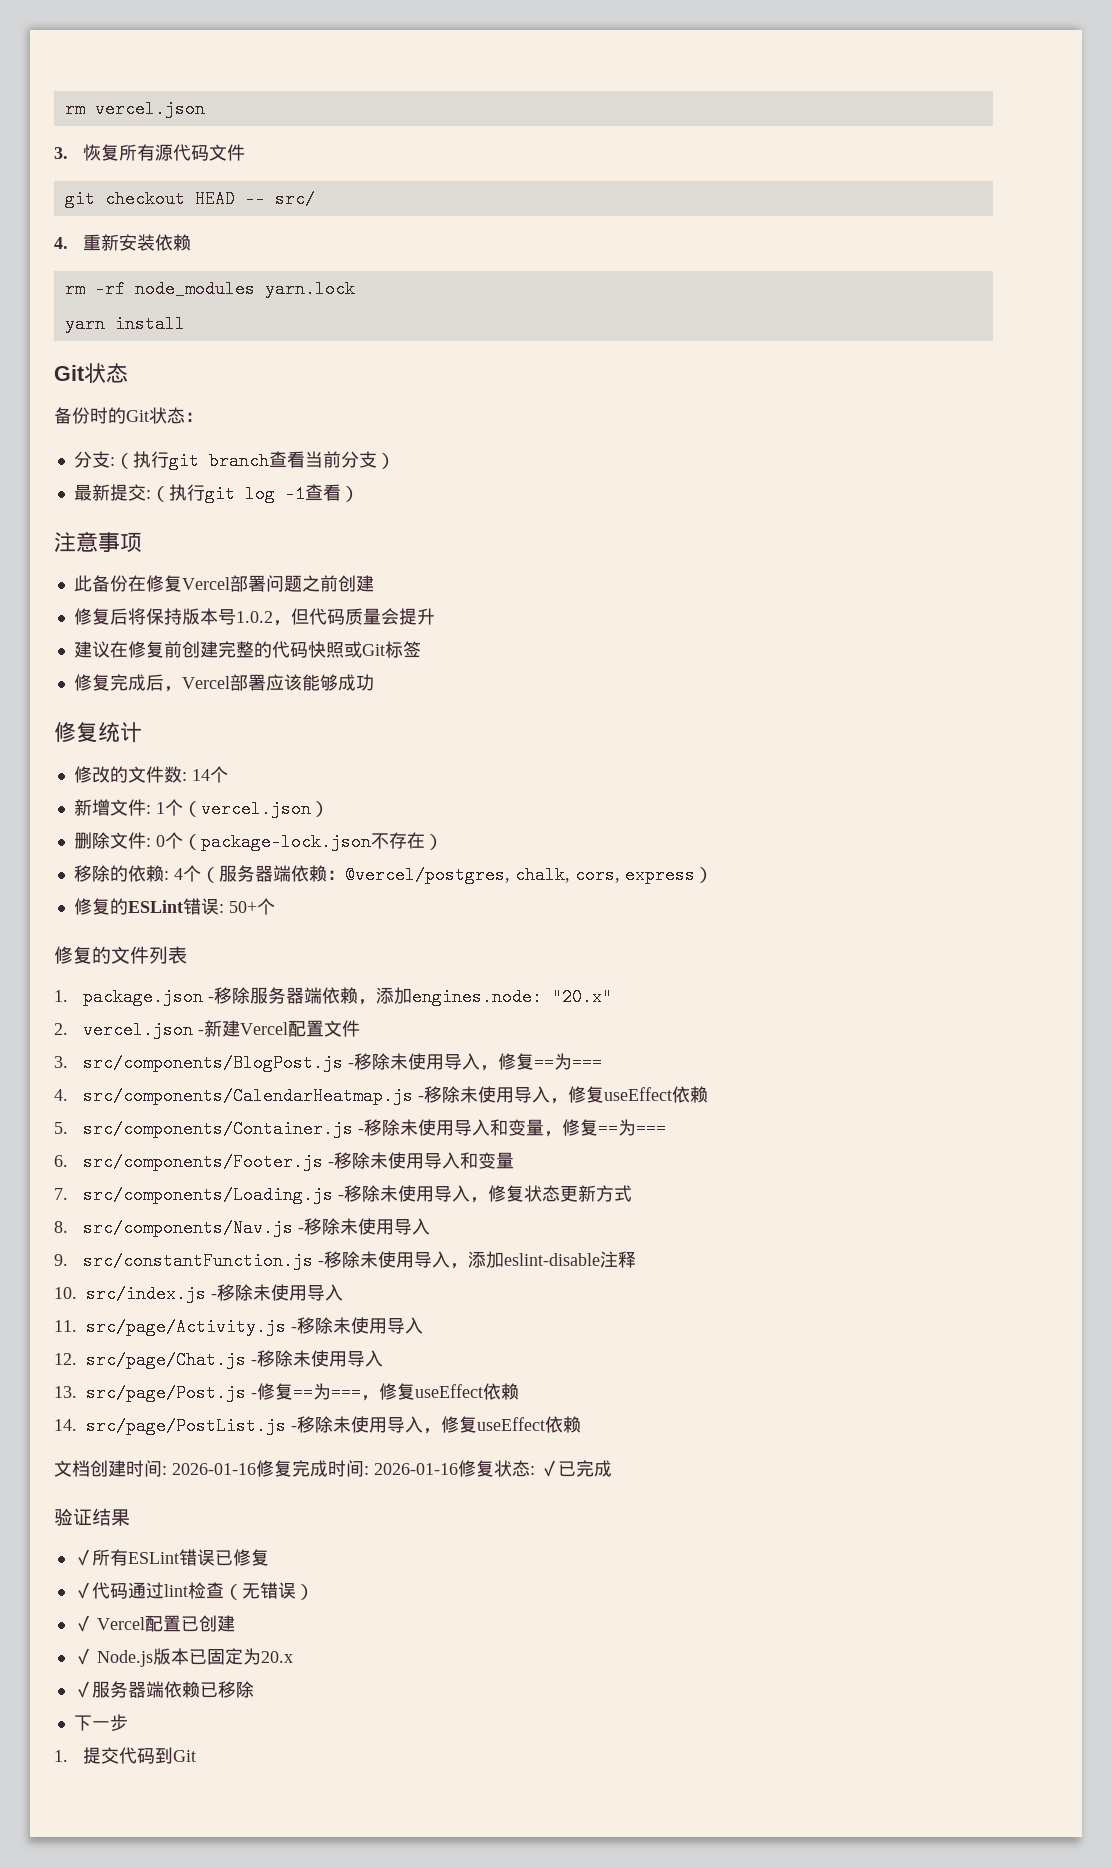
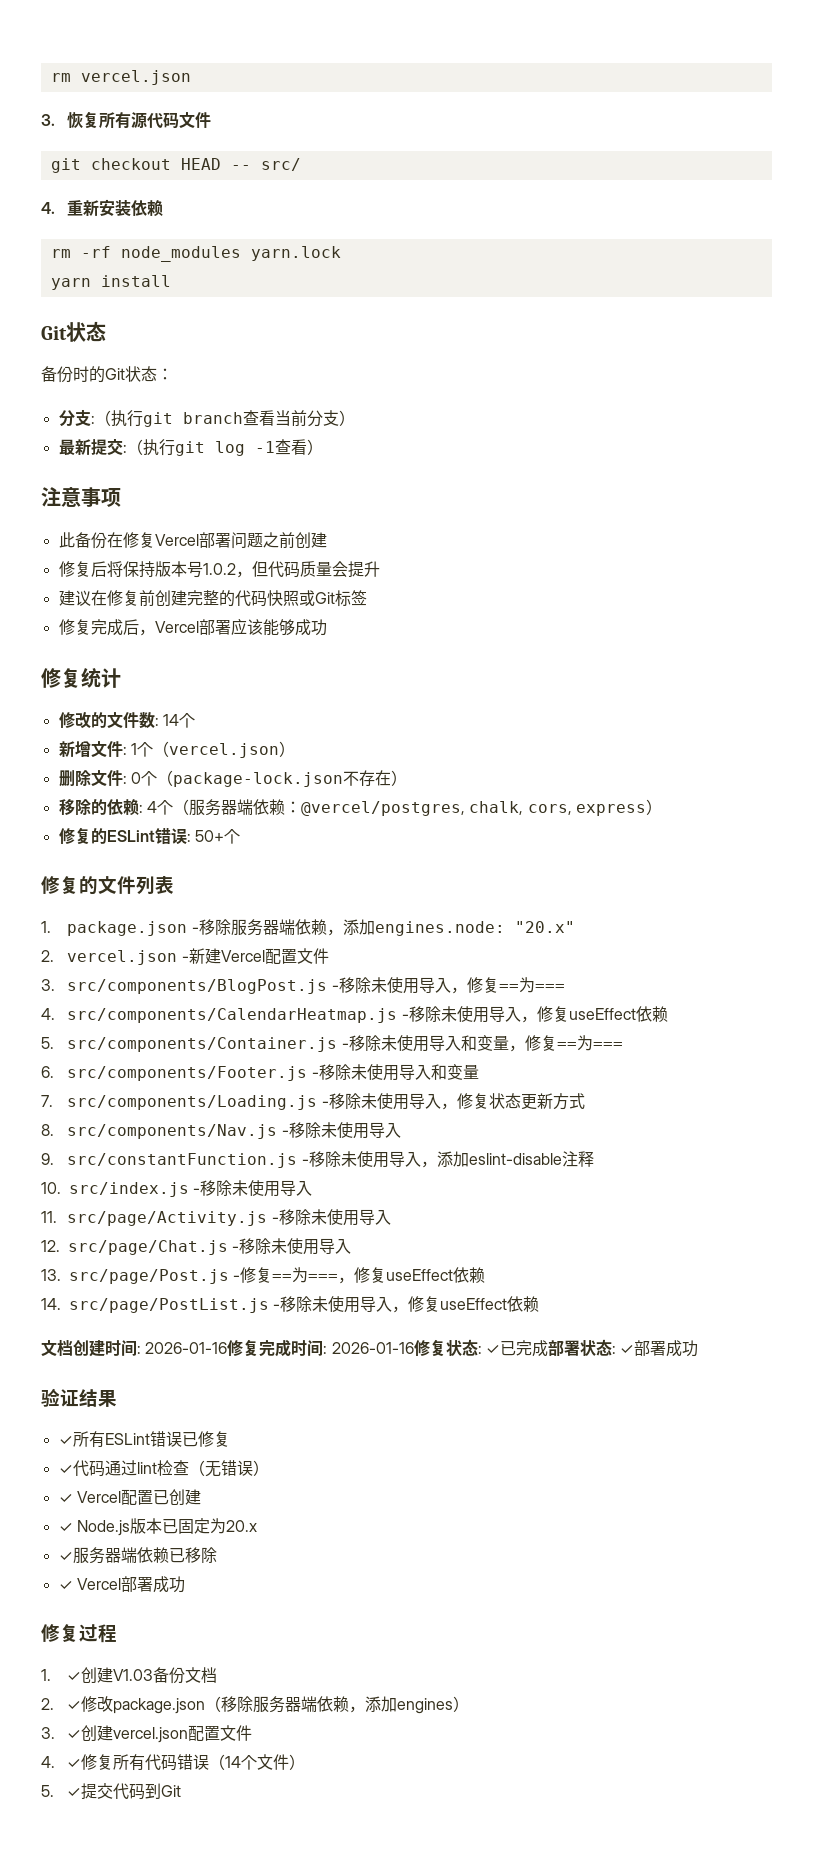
- 文档创建时间: 2026-01-16修复完成时间: 2026-01-16修复状态: ✓已完成
+ 文档创建时间: 2026-01-16修复完成时间: 2026-01-16修复状态: ✓已完成部署状态: ✓部署成功
- 下一步
- 1.提交代码到Git
+ ✓ Vercel部署成功
+ 修复过程
+ 1. ✓创建V1.03备份文档
+ 2. ✓修改package.json（移除服务器端依赖，添加engines）
+ 3. ✓创建vercel.json配置文件
+ 4. ✓修复所有代码错误（14个文件）
+ 5. ✓提交代码到Git

